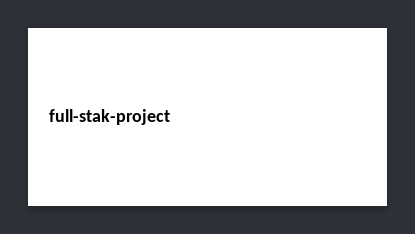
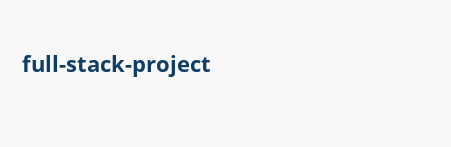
- full-stak-project
+ full-stack-project

